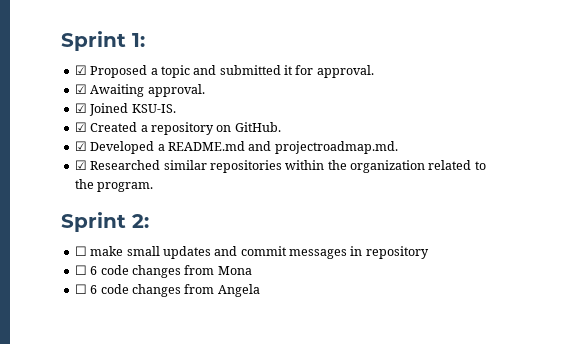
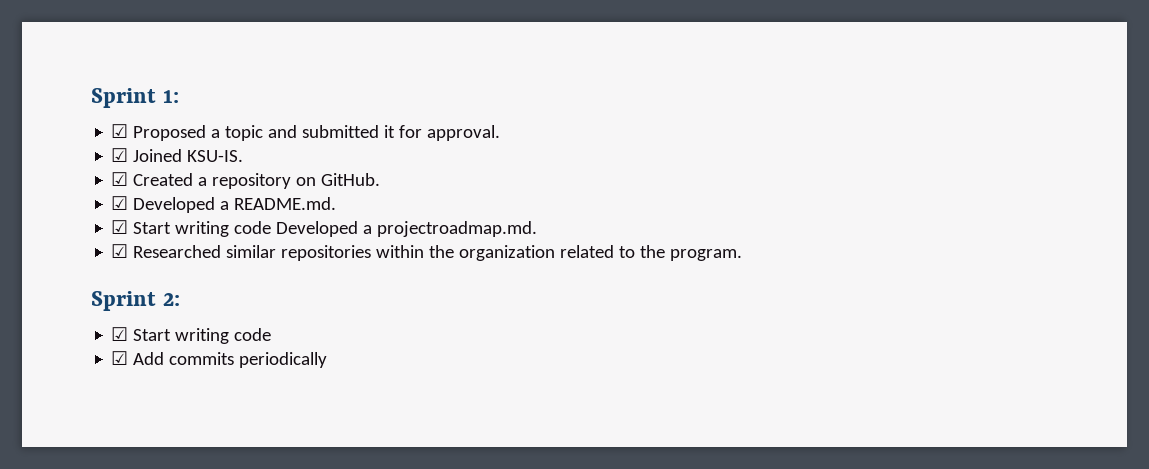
- ☑ Awaiting approval.
- ☑ Developed a README.md and projectroadmap.md.
+ ☑ Developed a README.md.
+ ☑ Start writing code Developed a projectroadmap.md.
  Sprint 2:
- ☐ make small updates and commit messages in repository
- ☐ 6 code changes from Mona
- ☐ 6 code changes from Angela
+ ☑ Start writing code
+ ☑ Add commits periodically

